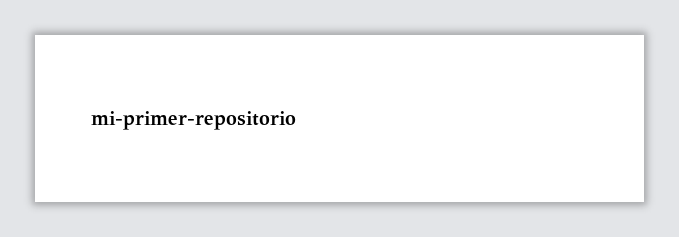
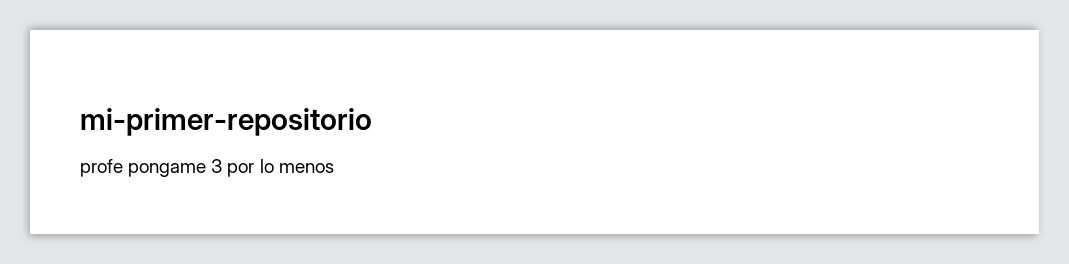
+ profe pongame 3 por lo menos

